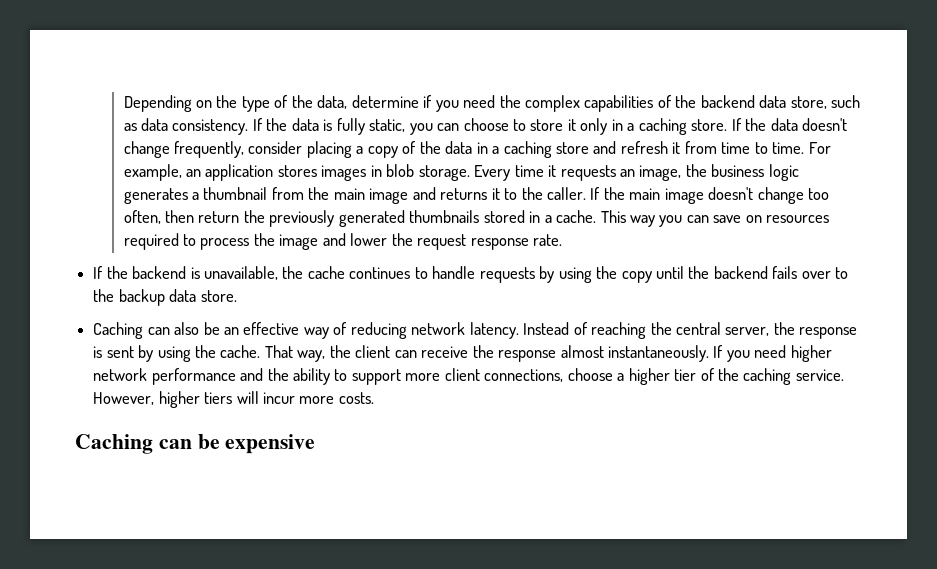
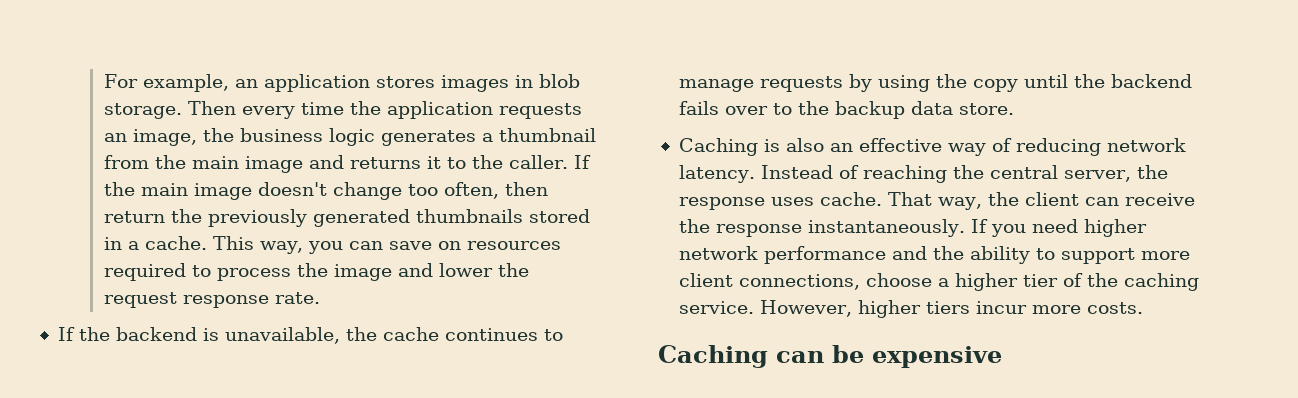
- Depending on the type of the data, determine if you need the complex capabilities of the backend data store, such as data consistency. If the data is fully static, you can choose to store it only in a caching store. If the data doesn't change frequently, consider placing a copy of the data in a caching store and refresh it from time to time.
- Every time it requests an image, the business logic generates a thumbnail from the main image and returns it to the caller.
+ Then every time the application requests an image, the business logic generates a thumbnail from the main image and returns it to the caller.
- This way you can save on resources required to process the image and lower the request response rate.
+ This way, you can save on resources required to process the image and lower the request response rate.
- If the backend is unavailable, the cache continues to handle requests by using the copy until the backend fails over to the backup data store.
+ If the backend is unavailable, the cache continues to manage requests by using the copy until the backend fails over to the backup data store.
- Caching can also be an effective way of reducing network latency.
+ Caching is also an effective way of reducing network latency.
- Instead of reaching the central server, the response is sent by using the cache.
+ Instead of reaching the central server, the response uses cache.
- That way, the client can receive the response almost instantaneously.
+ That way, the client can receive the response instantaneously.
- However, higher tiers will incur more costs.
+ However, higher tiers incur more costs.

